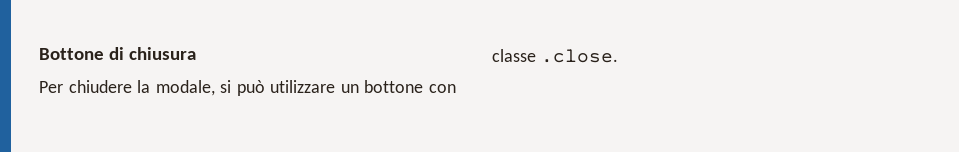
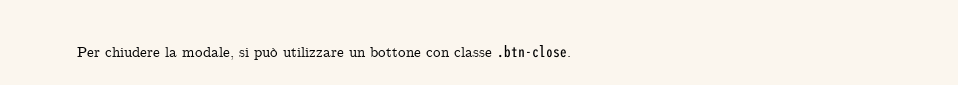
- Bottone di chiusura
- Per chiudere la modale, si può utilizzare un bottone con classe .close.
+ Per chiudere la modale, si può utilizzare un bottone con classe .btn-close.

